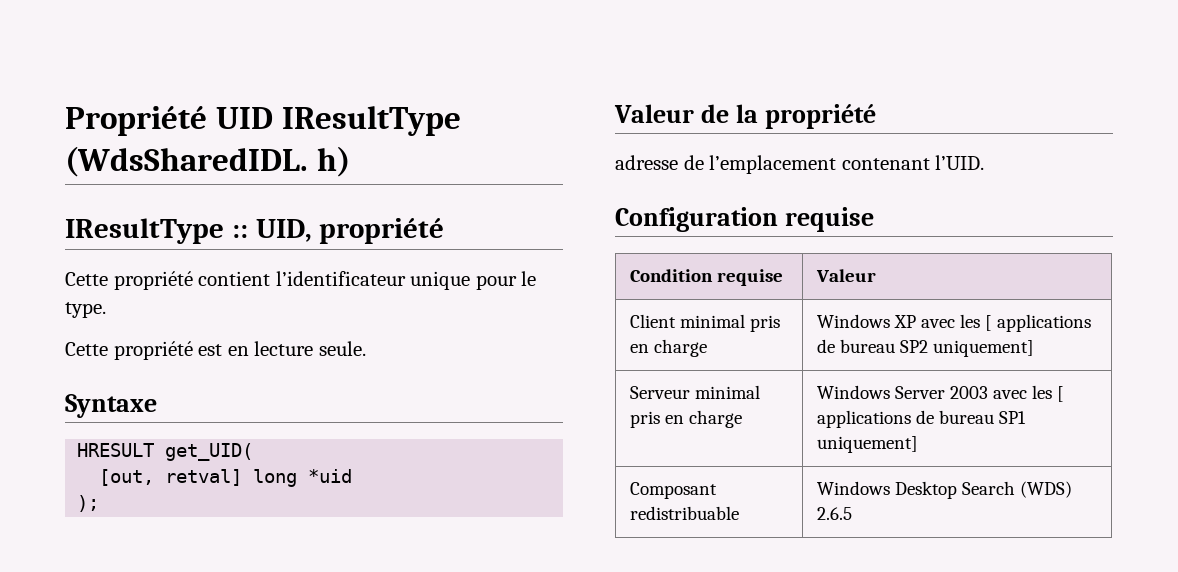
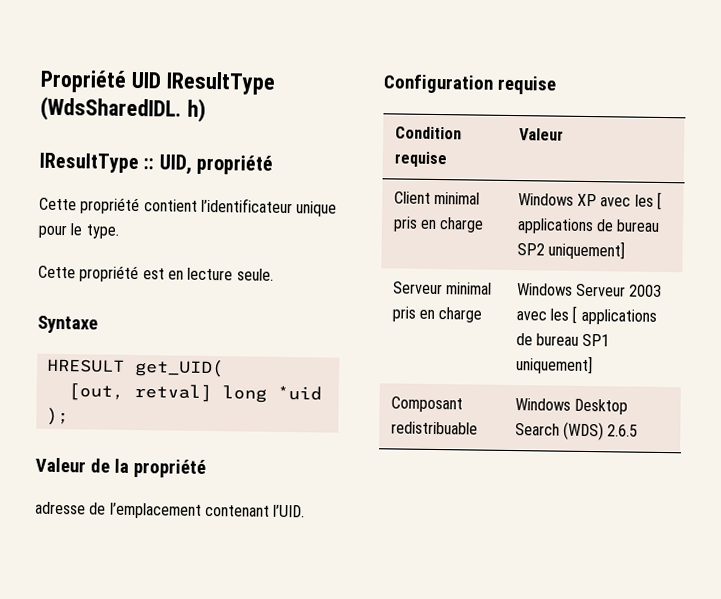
- Serveur minimal pris en charge | Windows Server 2003 avec les [ applications de bureau SP1 uniquement]
+ Serveur minimal pris en charge | Windows Serveur 2003 avec les [ applications de bureau SP1 uniquement]

